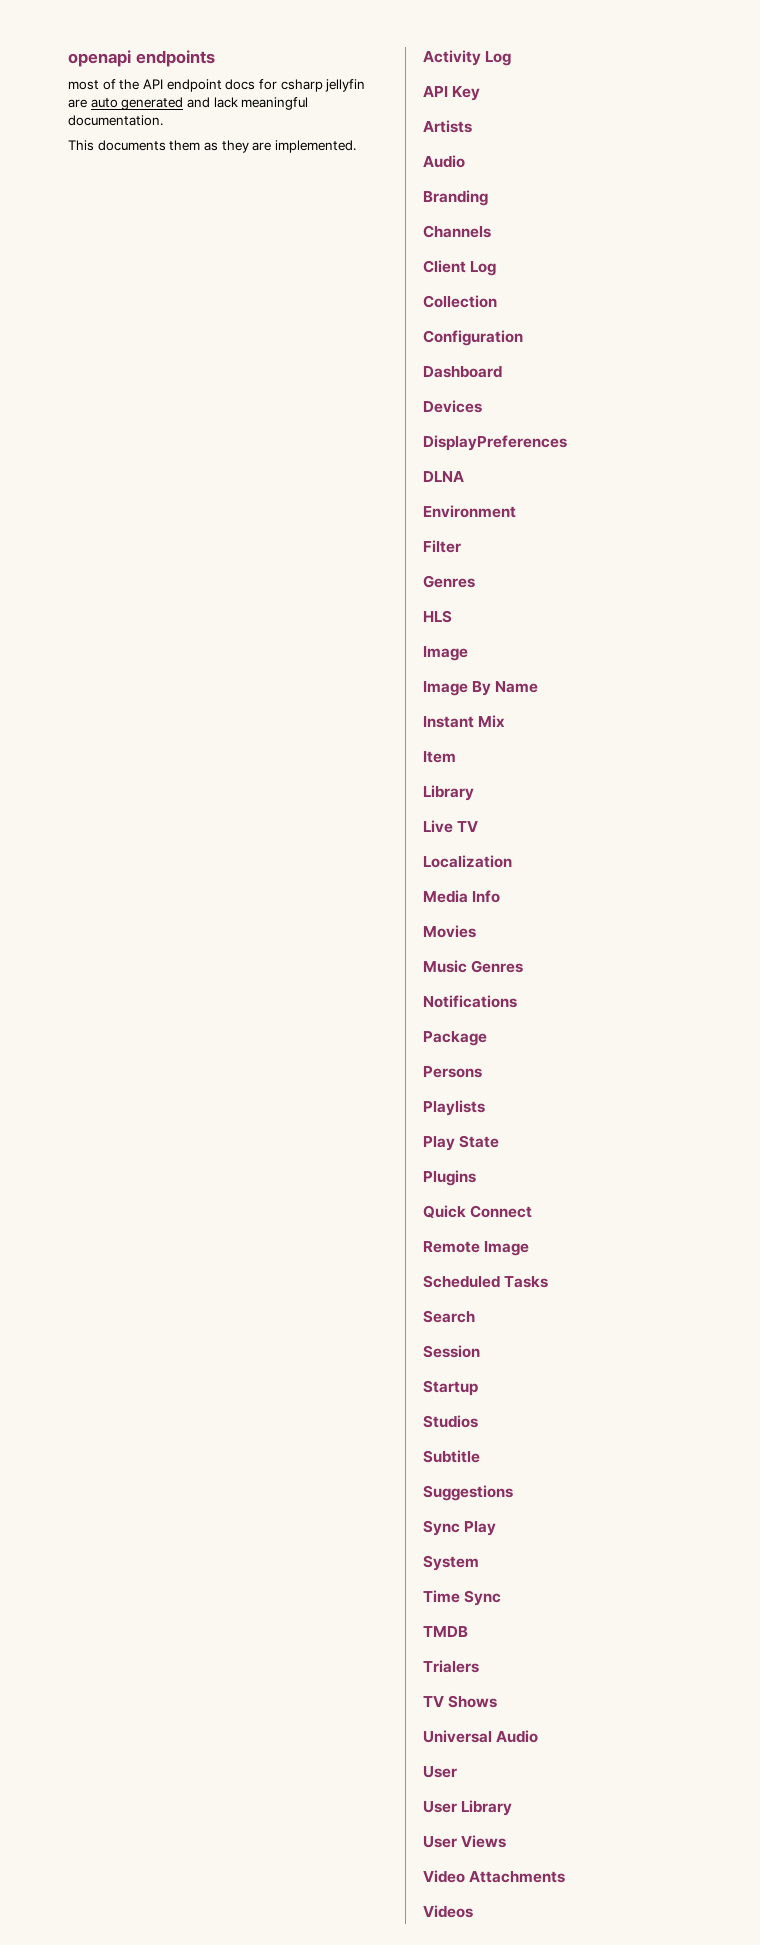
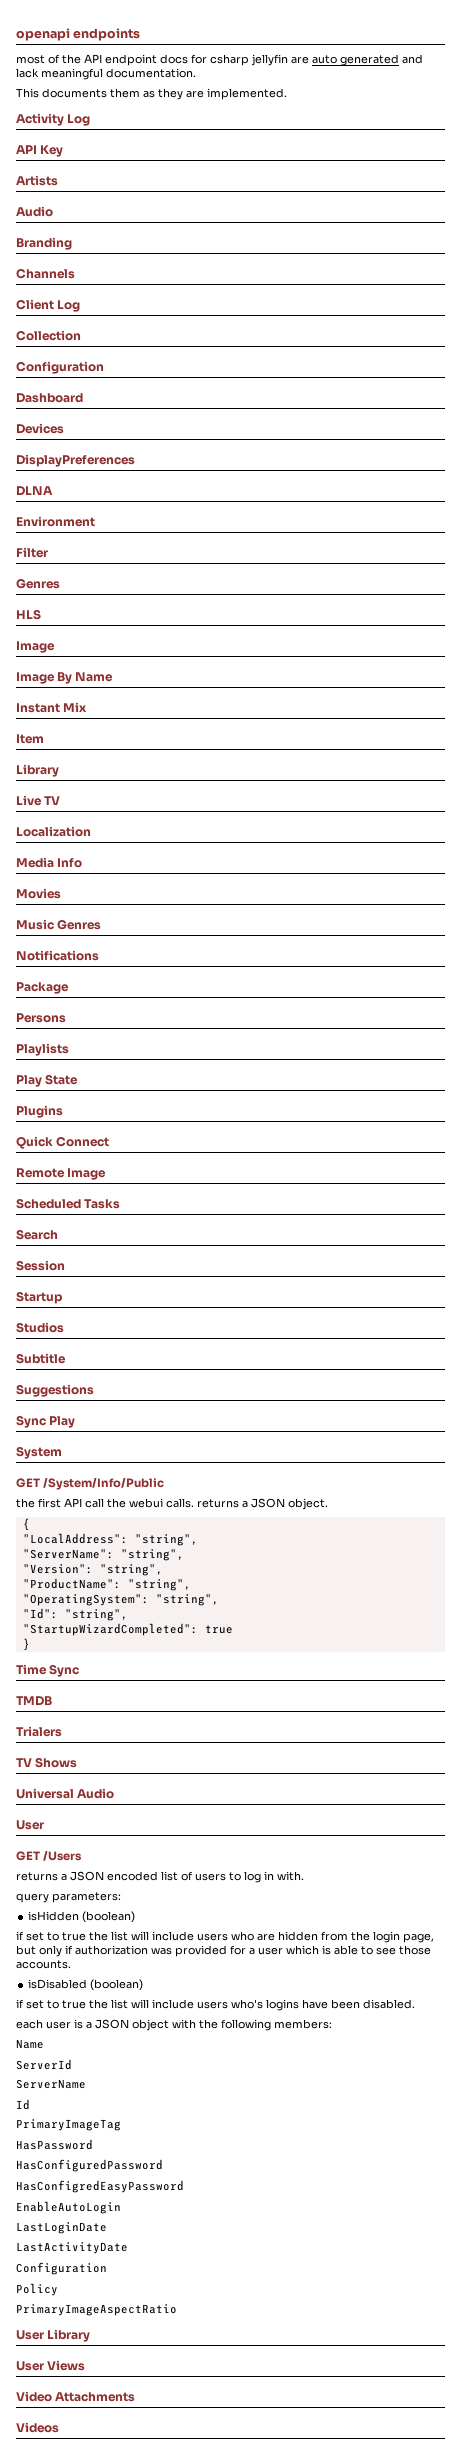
+ GET /System/Info/Public
+ the first API call the webui calls. returns a JSON object.
+ {
+ "LocalAddress": "string",
+ "ServerName": "string",
+ "Version": "string",
+ "ProductName": "string",
+ "OperatingSystem": "string",
+ "Id": "string",
+ "StartupWizardCompleted": true
+ }
+ GET /Users
+ returns a JSON encoded list of users to log in with.
+ query parameters:
+ isHidden (boolean)
+ if set to true the list will include users who are hidden from the login page, but only if authorization was provided for a user which is able to see those accounts.
+ isDisabled (boolean)
+ if set to true the list will include users who's logins have been disabled.
+ each user is a JSON object with the following members:
+ Name
+ ServerId
+ ServerName
+ Id
+ PrimaryImageTag
+ HasPassword
+ HasConfiguredPassword
+ HasConfigredEasyPassword
+ EnableAutoLogin
+ LastLoginDate
+ LastActivityDate
+ Configuration
+ Policy
+ PrimaryImageAspectRatio

